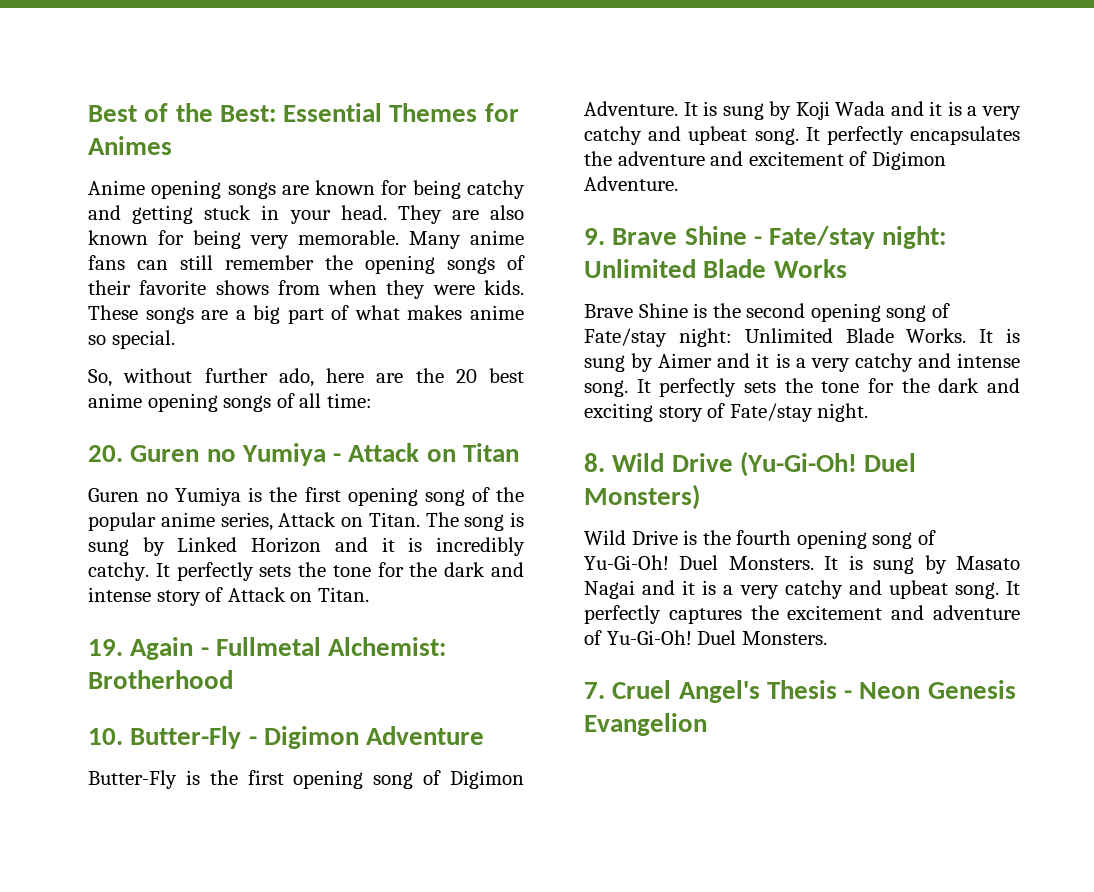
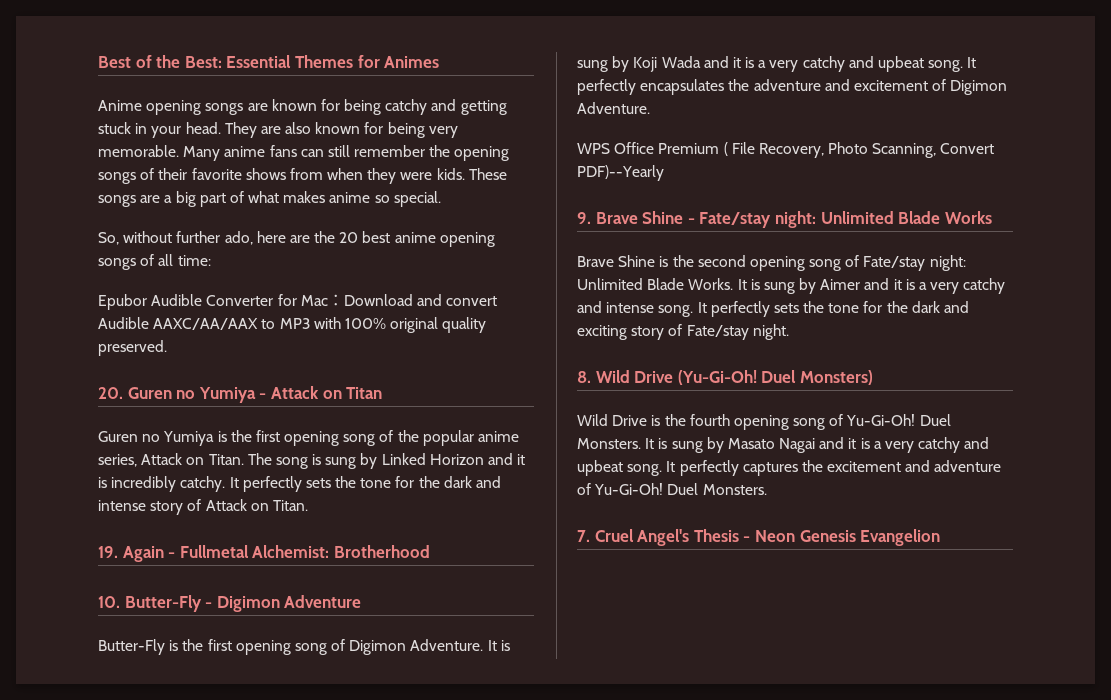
+ Epubor Audible Converter for Mac：Download and convert Audible AAXC/AA/AAX to MP3 with 100% original quality preserved.
+ WPS Office Premium ( File Recovery, Photo Scanning, Convert PDF)--Yearly

